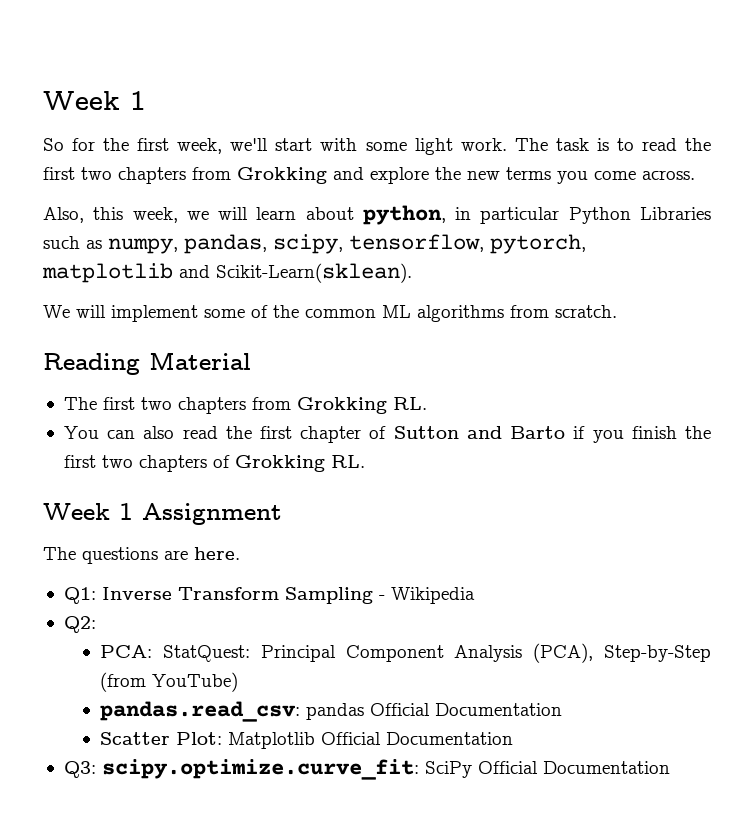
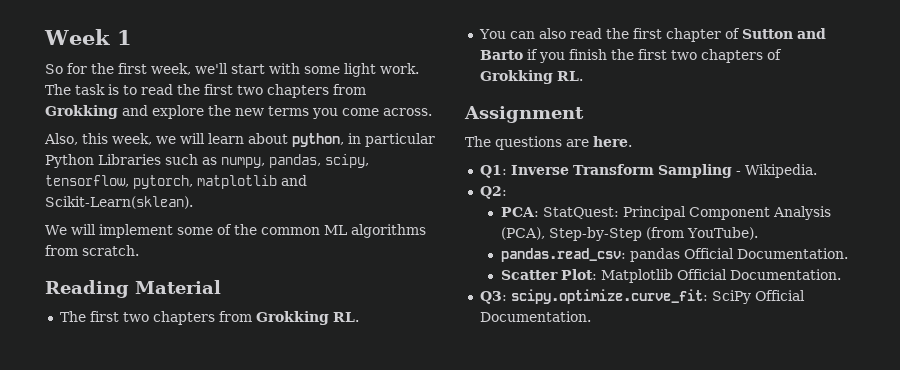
- Week 1 Assignment
+ Assignment
- Q1: Inverse Transform Sampling - Wikipedia
+ Q1: Inverse Transform Sampling - Wikipedia.
- PCA: StatQuest: Principal Component Analysis (PCA), Step-by-Step (from YouTube)
+ PCA: StatQuest: Principal Component Analysis (PCA), Step-by-Step (from YouTube).
- pandas.read_csv: pandas Official Documentation
+ pandas.read_csv: pandas Official Documentation.
- Scatter Plot: Matplotlib Official Documentation
+ Scatter Plot: Matplotlib Official Documentation.
- Q3: scipy.optimize.curve_fit: SciPy Official Documentation
+ Q3: scipy.optimize.curve_fit: SciPy Official Documentation.

